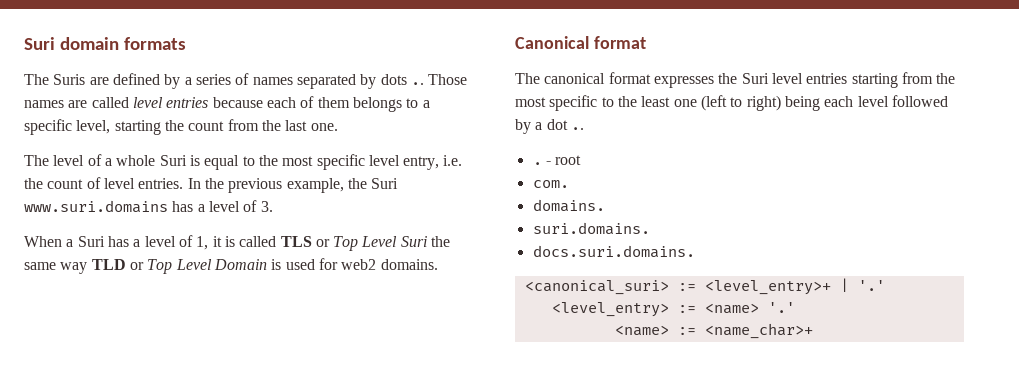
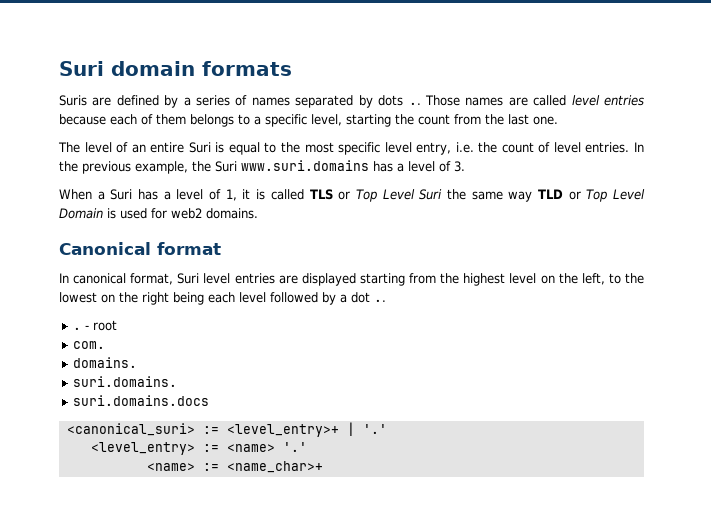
- The Suris are defined by a series of names separated by dots ..
+ Suris are defined by a series of names separated by dots ..
- The level of a whole Suri is equal to the most specific level entry, i.e. the count of level entries.
+ The level of an entire Suri is equal to the most specific level entry, i.e. the count of level entries.
- The canonical format expresses the Suri level entries starting from the most specific to the least one (left to right) being each level followed by a dot ..
+ In canonical format, Suri level entries are displayed starting from the highest level on the left, to the lowest on the right being each level followed by a dot ..
- docs.suri.domains.
+ suri.domains.docs

